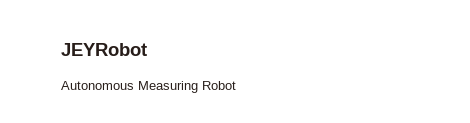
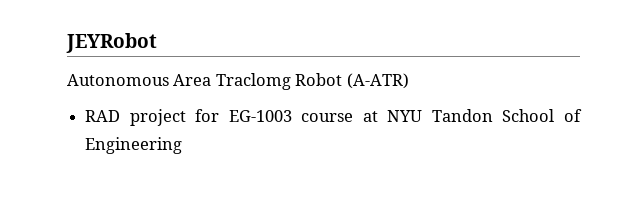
- Autonomous Measuring Robot
+ Autonomous Area Traclomg Robot (A-ATR)
+ RAD project for EG-1003 course at NYU Tandon School of Engineering

